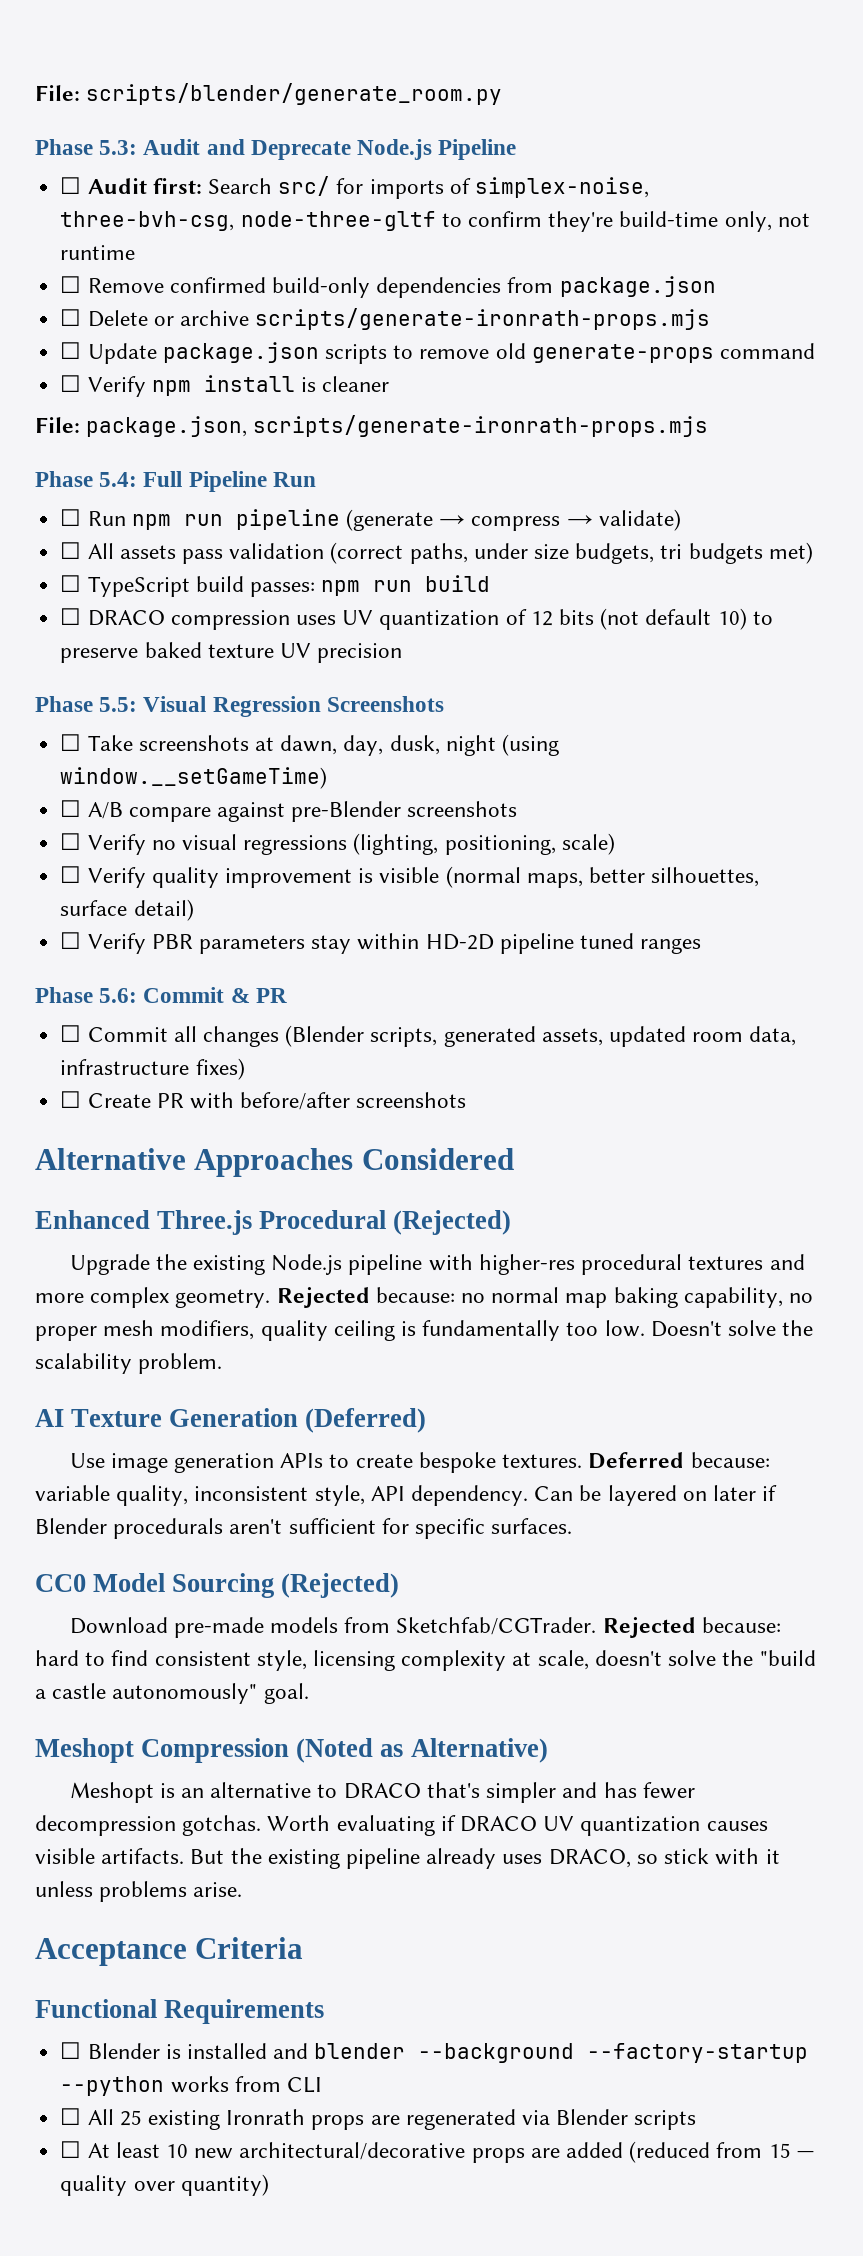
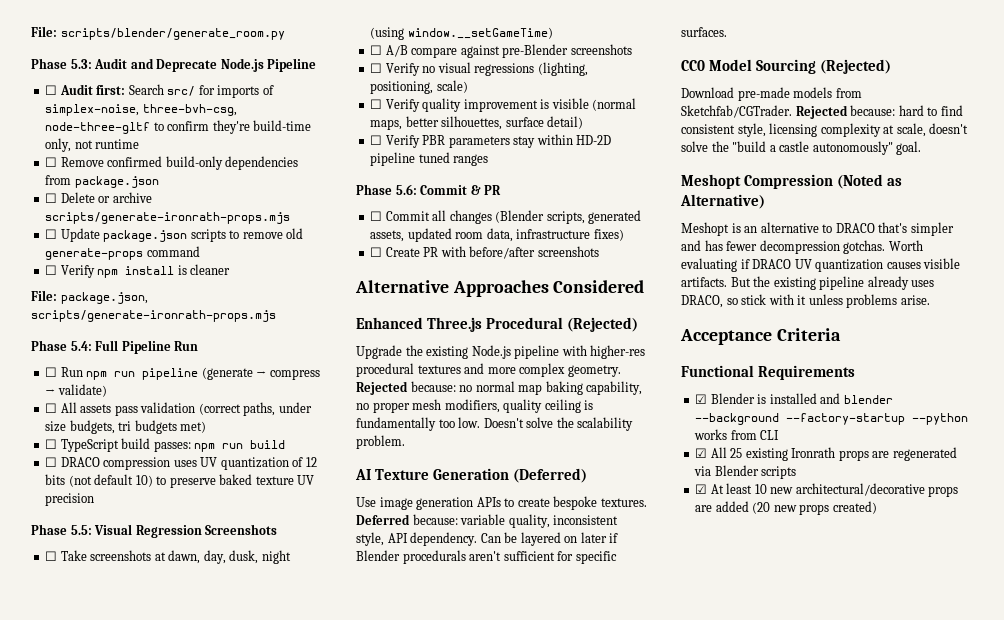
- ☐ Blender is installed and blender --background --factory-startup --python works from CLI
+ ☑ Blender is installed and blender --background --factory-startup --python works from CLI
- ☐ All 25 existing Ironrath props are regenerated via Blender scripts
+ ☑ All 25 existing Ironrath props are regenerated via Blender scripts
- ☐ At least 10 new architectural/decorative props are added (reduced from 15 — quality over quantity)
+ ☑ At least 10 new architectural/decorative props are added (20 new props created)

